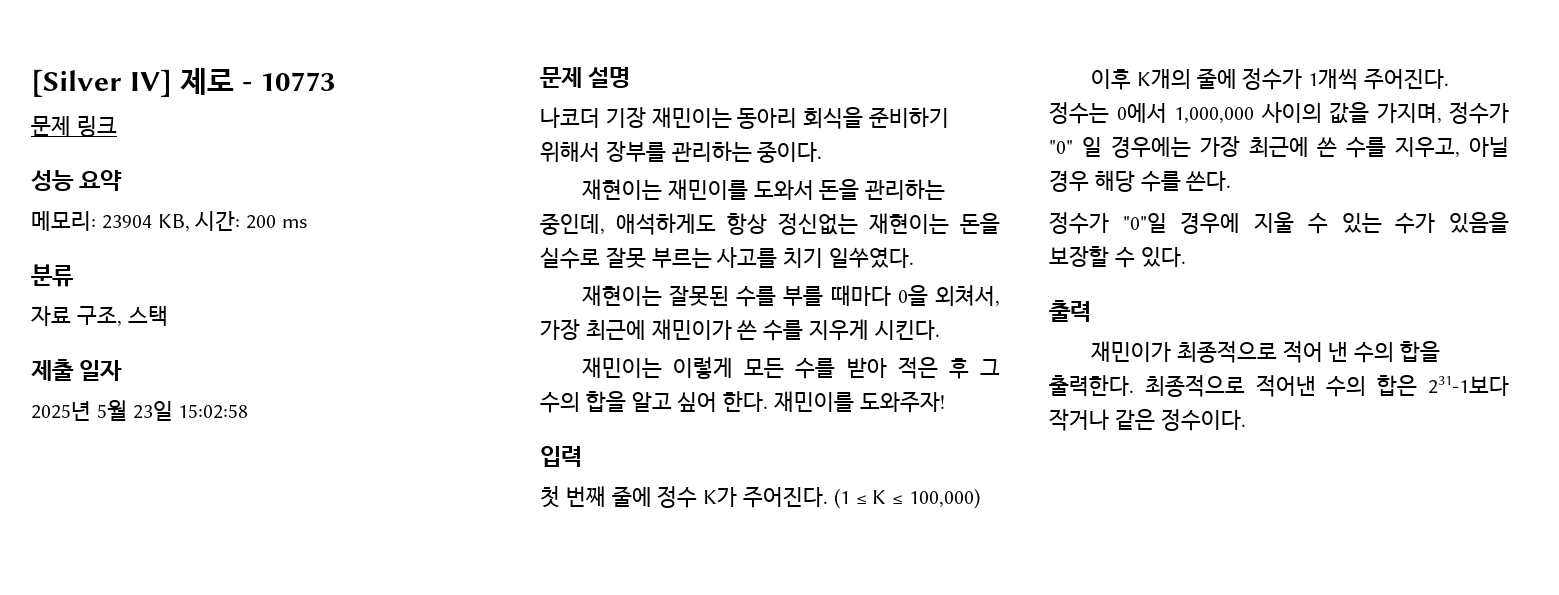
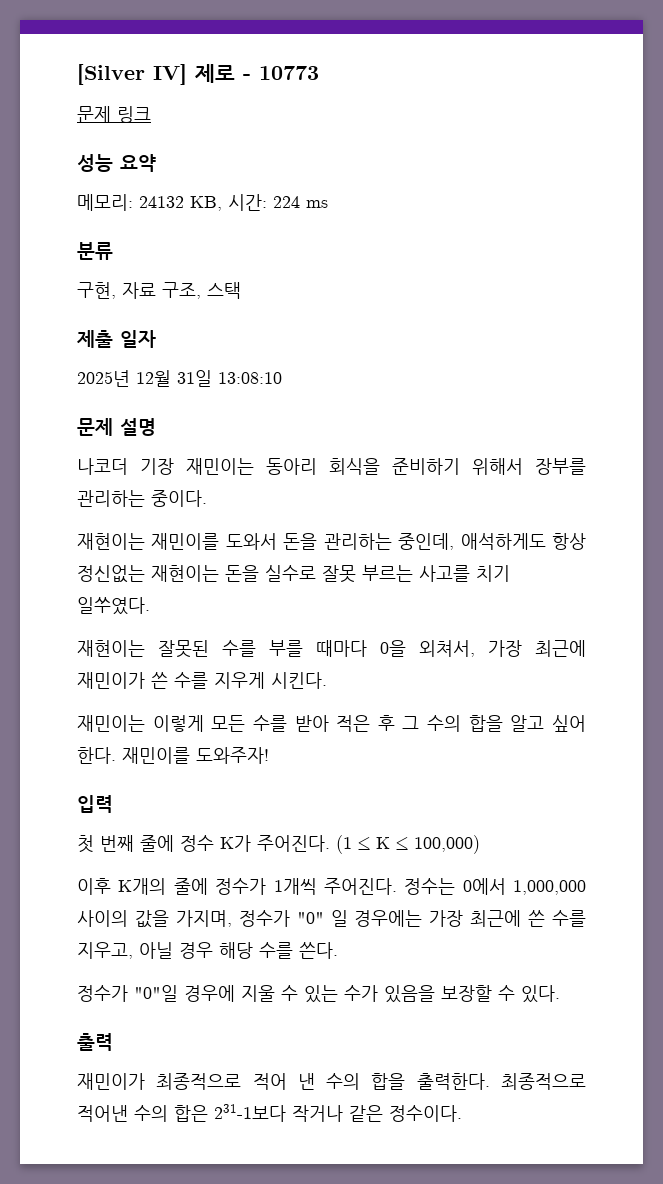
- 메모리: 23904 KB, 시간: 200 ms
+ 메모리: 24132 KB, 시간: 224 ms
- 자료 구조, 스택
+ 구현, 자료 구조, 스택
- 2025년 5월 23일 15:02:58
+ 2025년 12월 31일 13:08:10

